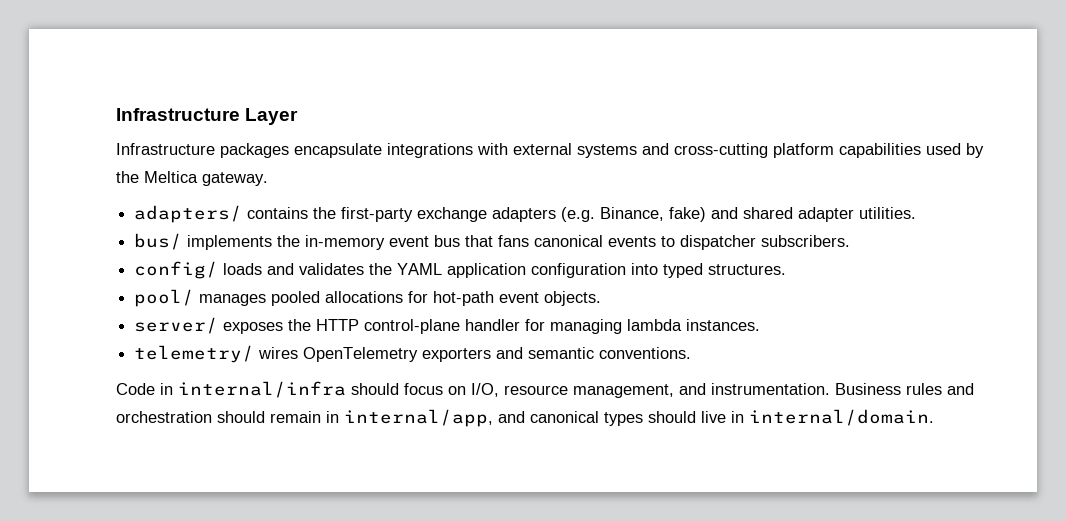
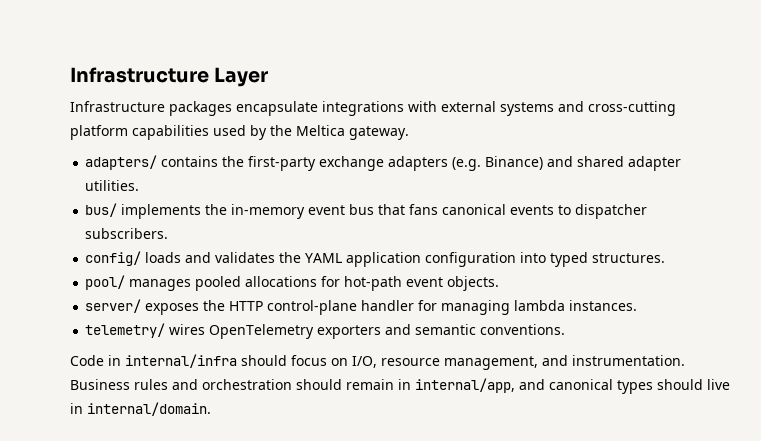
- adapters/ contains the first-party exchange adapters (e.g. Binance, fake) and shared adapter utilities.
+ adapters/ contains the first-party exchange adapters (e.g. Binance) and shared adapter utilities.

